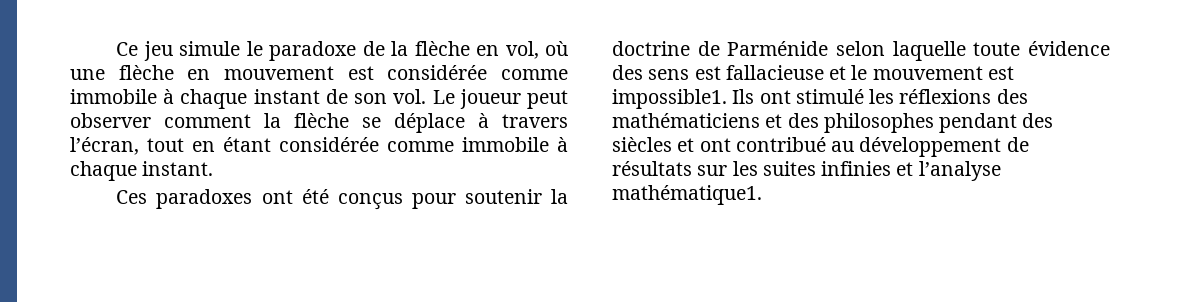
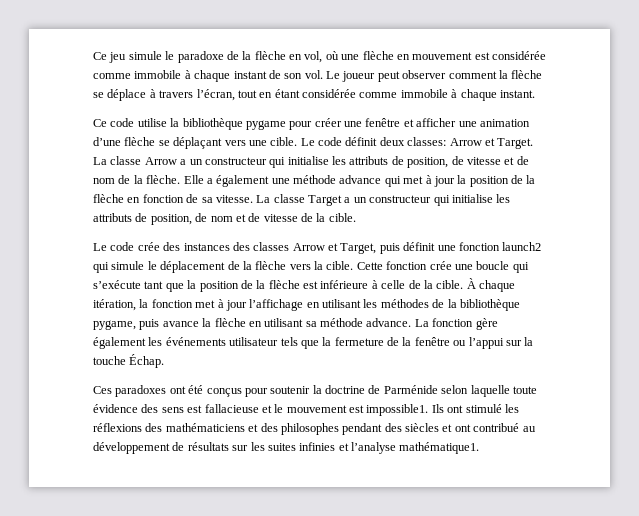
+ Ce code utilise la bibliothèque pygame pour créer une fenêtre et afficher une animation d’une flèche se déplaçant vers une cible. Le code définit deux classes: Arrow et Target. La classe Arrow a un constructeur qui initialise les attributs de position, de vitesse et de nom de la flèche. Elle a également une méthode advance qui met à jour la position de la flèche en fonction de sa vitesse. La classe Target a un constructeur qui initialise les attributs de position, de nom et de vitesse de la cible.
+ Le code crée des instances des classes Arrow et Target, puis définit une fonction launch2 qui simule le déplacement de la flèche vers la cible. Cette fonction crée une boucle qui s’exécute tant que la position de la flèche est inférieure à celle de la cible. À chaque itération, la fonction met à jour l’affichage en utilisant les méthodes de la bibliothèque pygame, puis avance la flèche en utilisant sa méthode advance. La fonction gère également les événements utilisateur tels que la fermeture de la fenêtre ou l’appui sur la touche Échap.

